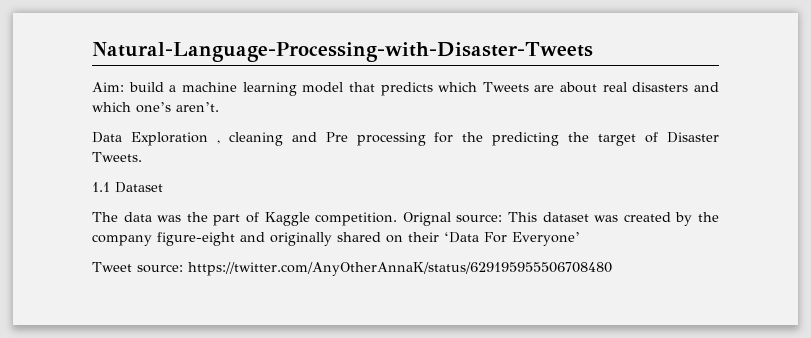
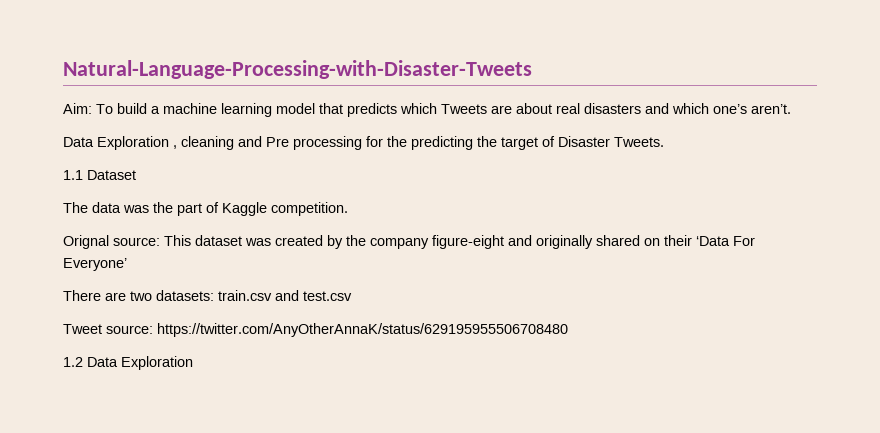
- Aim: build a machine learning model that predicts which Tweets are about real disasters and which one’s aren’t.
+ Aim: To build a machine learning model that predicts which Tweets are about real disasters and which one’s aren’t.
- The data was the part of Kaggle competition. Orignal source: This dataset was created by the company figure-eight and originally shared on their ‘Data For Everyone’
+ The data was the part of Kaggle competition.
+ Orignal source: This dataset was created by the company figure-eight and originally shared on their ‘Data For Everyone’
+ There are two datasets: train.csv and test.csv
+ 1.2 Data Exploration

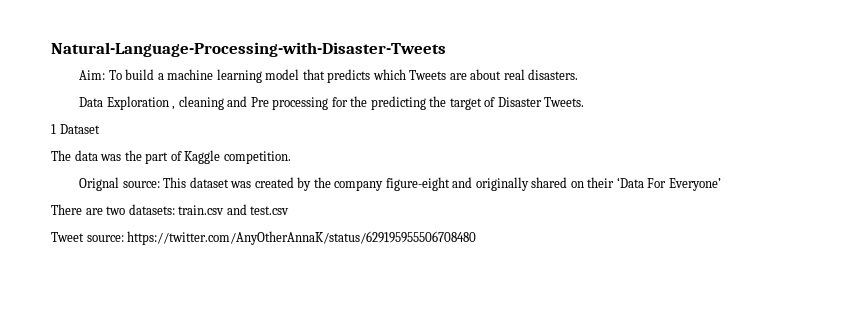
- Aim: To build a machine learning model that predicts which Tweets are about real disasters and which one’s aren’t.
+ Aim: To build a machine learning model that predicts which Tweets are about real disasters.
- 1.1 Dataset
+ 1 Dataset
- 1.2 Data Exploration

